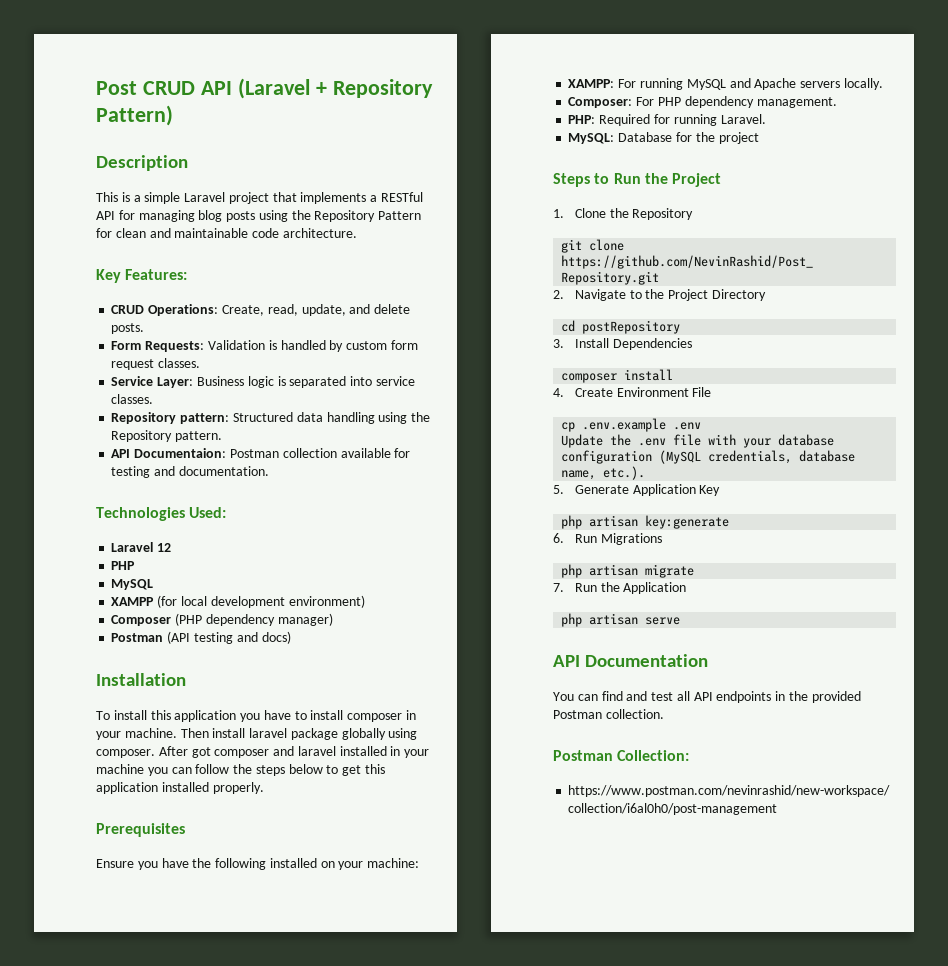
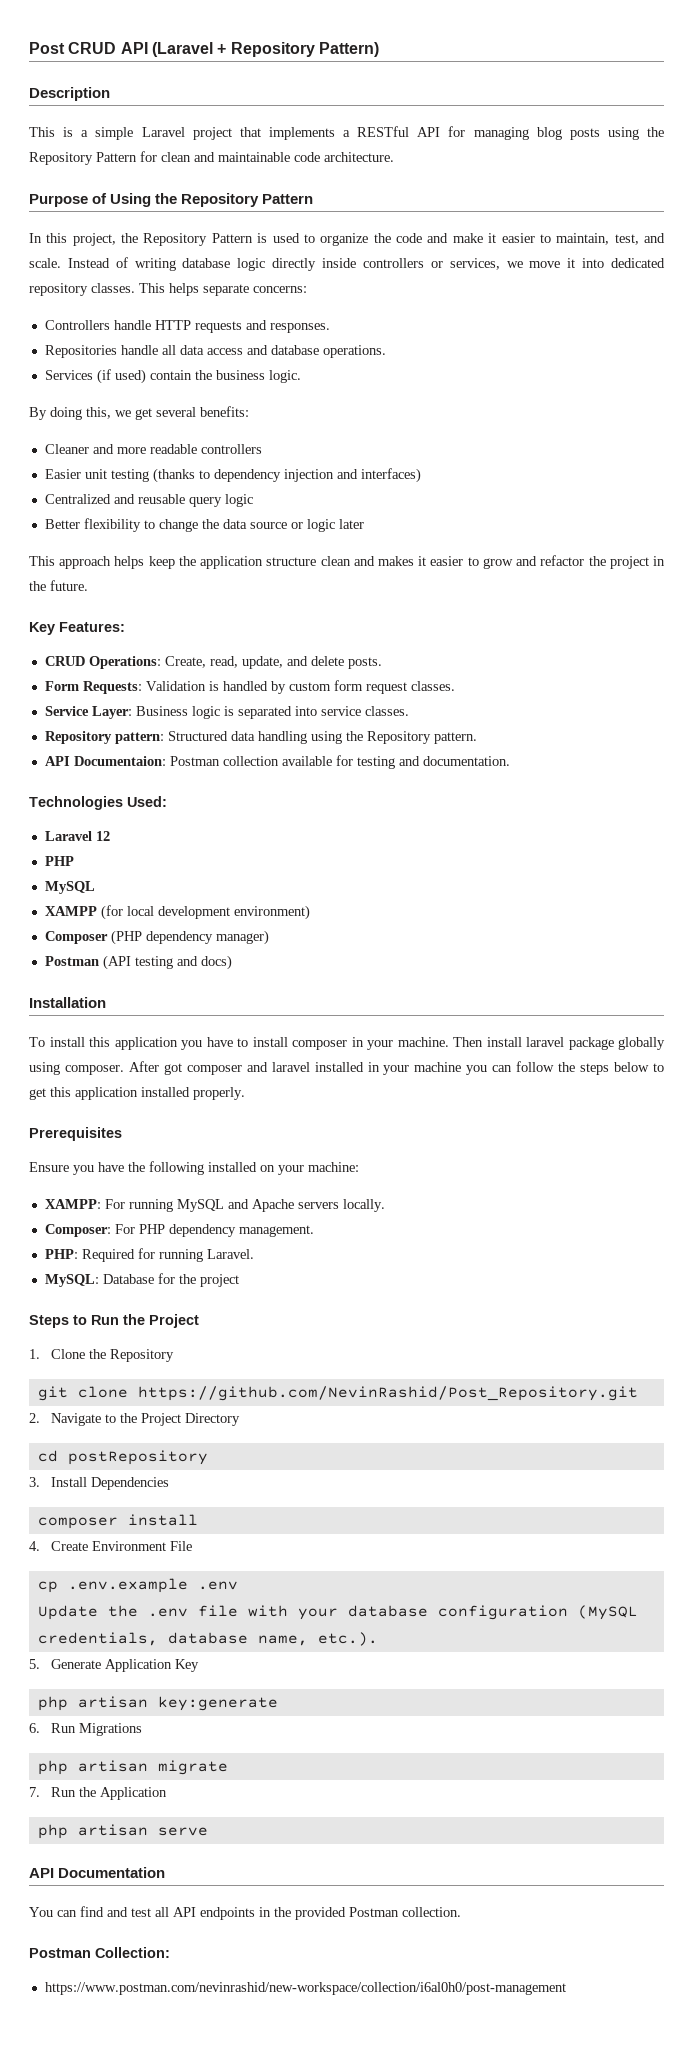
+ Purpose of Using the Repository Pattern
+ In this project, the Repository Pattern is used to organize the code and make it easier to maintain, test, and scale. Instead of writing database logic directly inside controllers or services, we move it into dedicated repository classes. This helps separate concerns:
+ Controllers handle HTTP requests and responses.
+ Repositories handle all data access and database operations.
+ Services (if used) contain the business logic.
+ By doing this, we get several benefits:
+ Cleaner and more readable controllers
+ Easier unit testing (thanks to dependency injection and interfaces)
+ Centralized and reusable query logic
+ Better flexibility to change the data source or logic later
+ This approach helps keep the application structure clean and makes it easier to grow and refactor the project in the future.

